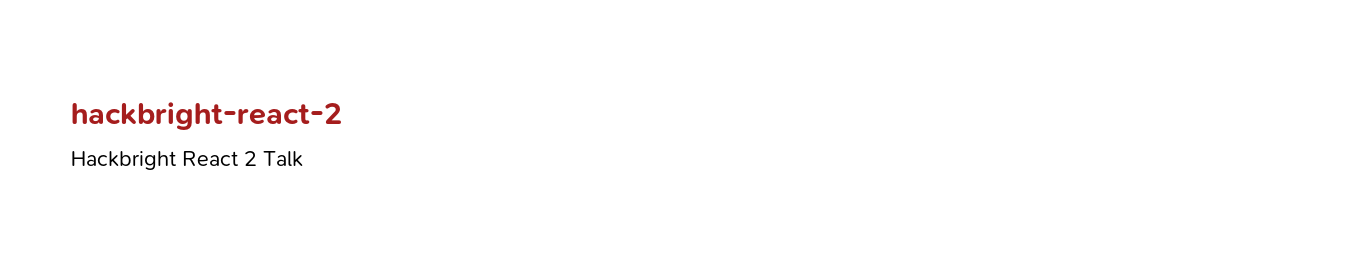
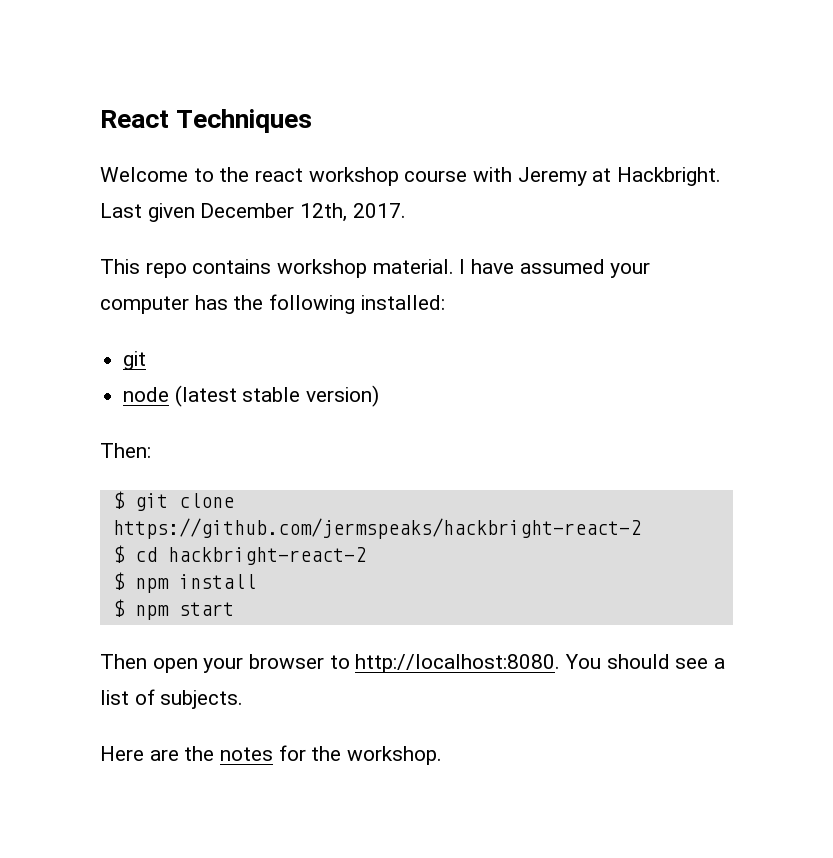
- hackbright-react-2
- Hackbright React 2 Talk
+ React Techniques
+ Welcome to the react workshop course with Jeremy at Hackbright. Last given December 12th, 2017.
+ This repo contains workshop material. I have assumed your computer has the following installed:
+ git
+ node (latest stable version)
+ Then:
+ $ git clone https://github.com/jermspeaks/hackbright-react-2
+ $ cd hackbright-react-2
+ $ npm install
+ $ npm start
+ Then open your browser to http://localhost:8080. You should see a list of subjects.
+ Here are the notes for the workshop.

